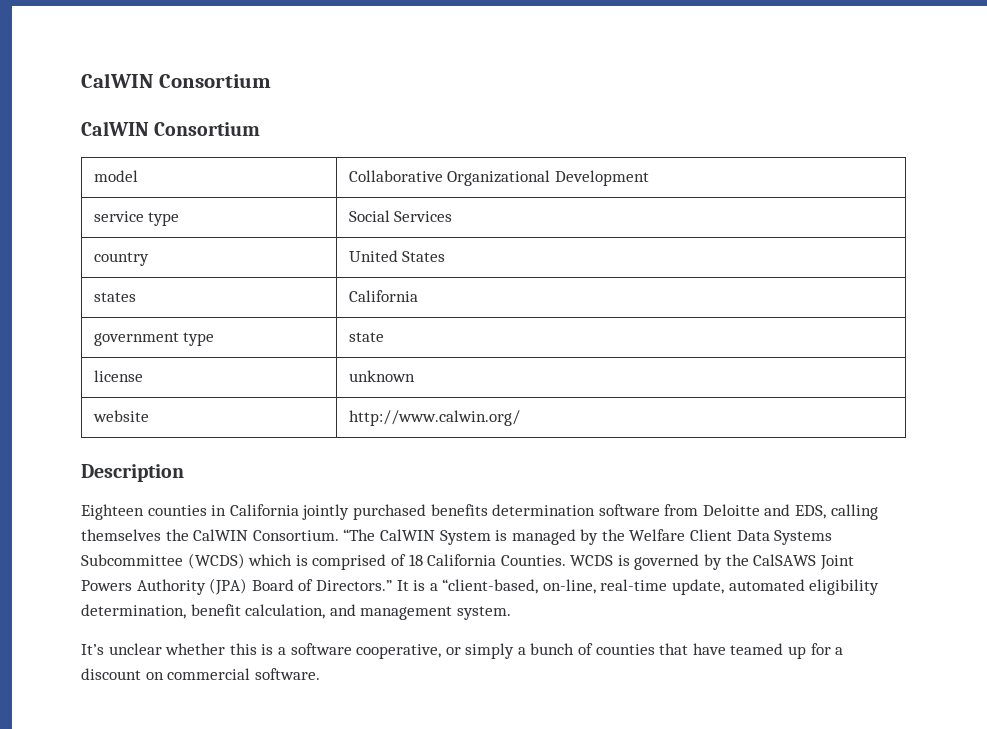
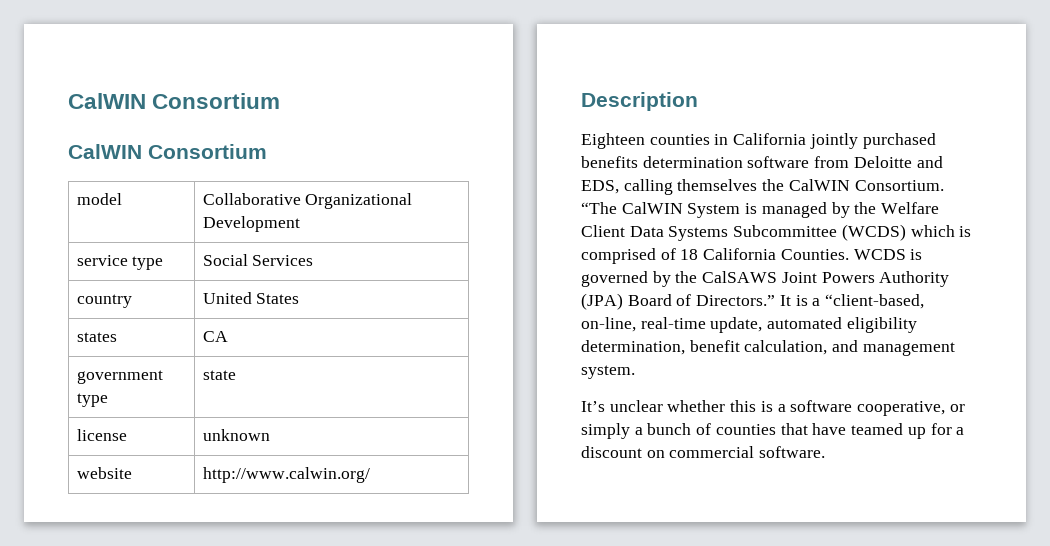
- states | California
+ states | CA

